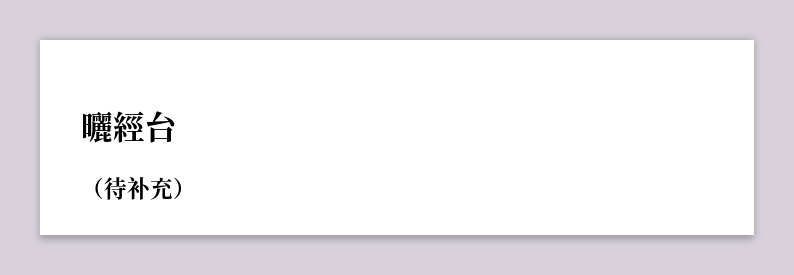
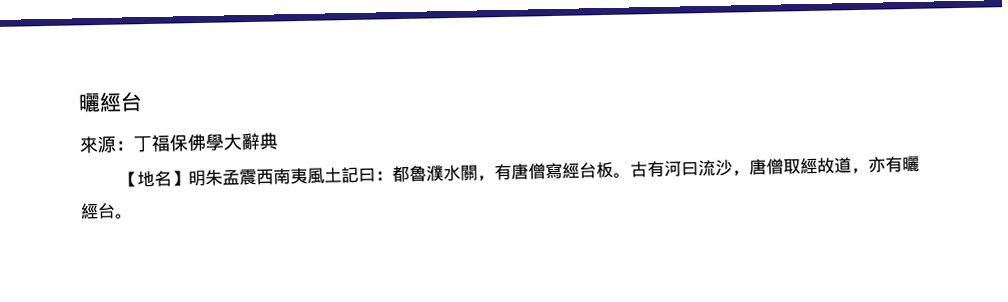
- （待补充）
+ 來源：丁福保佛學大辭典
+ 【地名】明朱孟震西南夷風土記曰：都魯濮水關，有唐僧寫經台板。古有河曰流沙，唐僧取經故道，亦有曬經台。

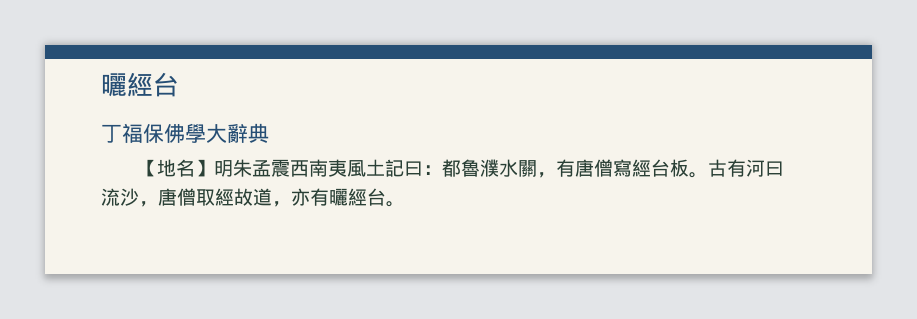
- 來源：丁福保佛學大辭典
+ 丁福保佛學大辭典

